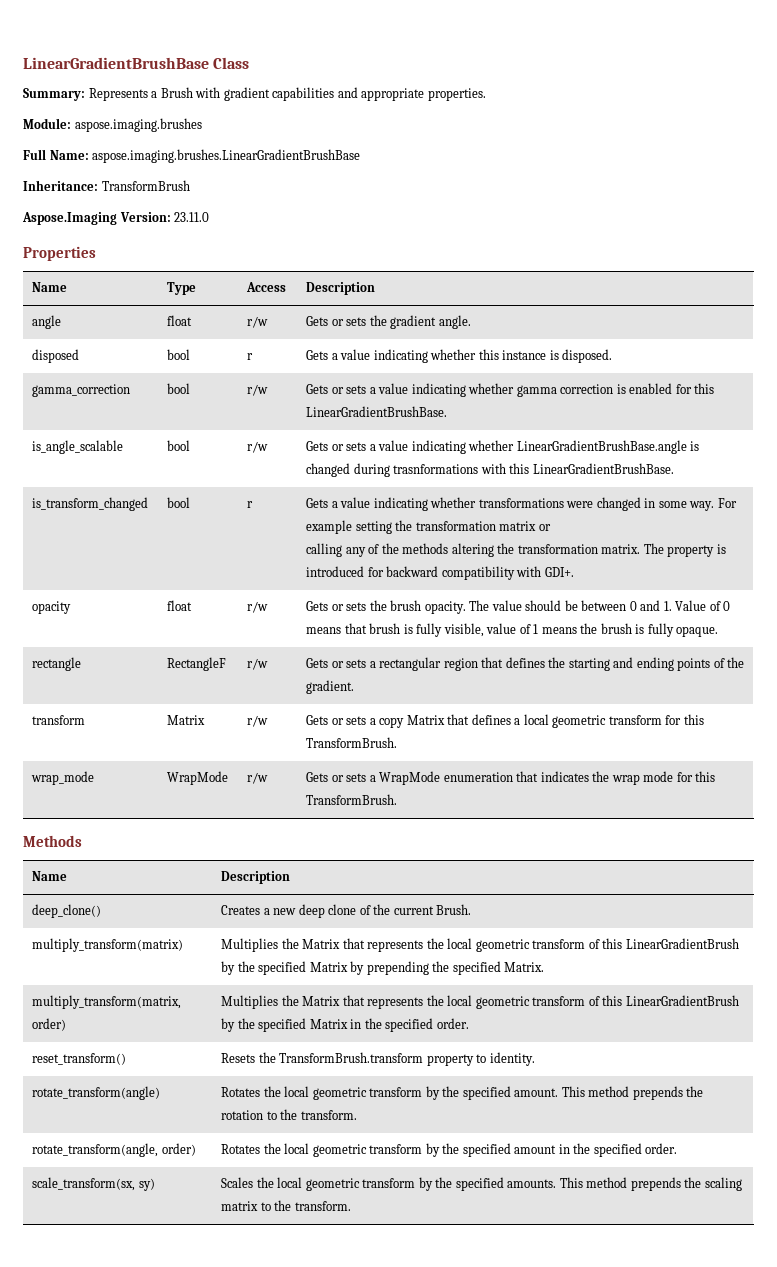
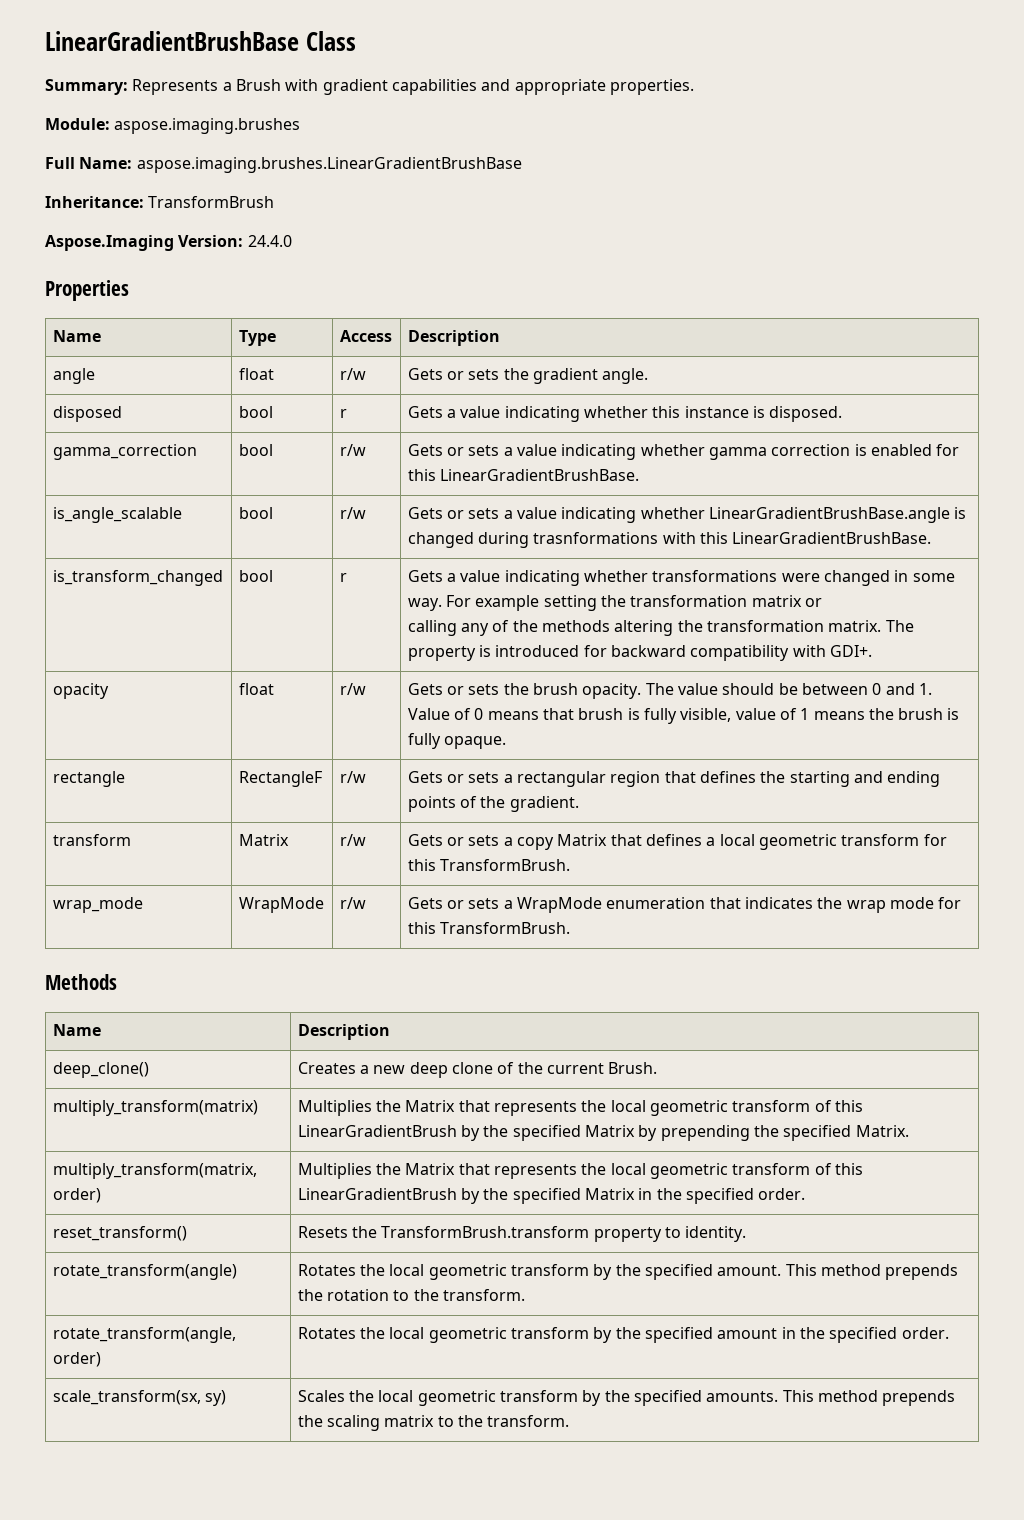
- Aspose.Imaging Version: 23.11.0
+ Aspose.Imaging Version: 24.4.0

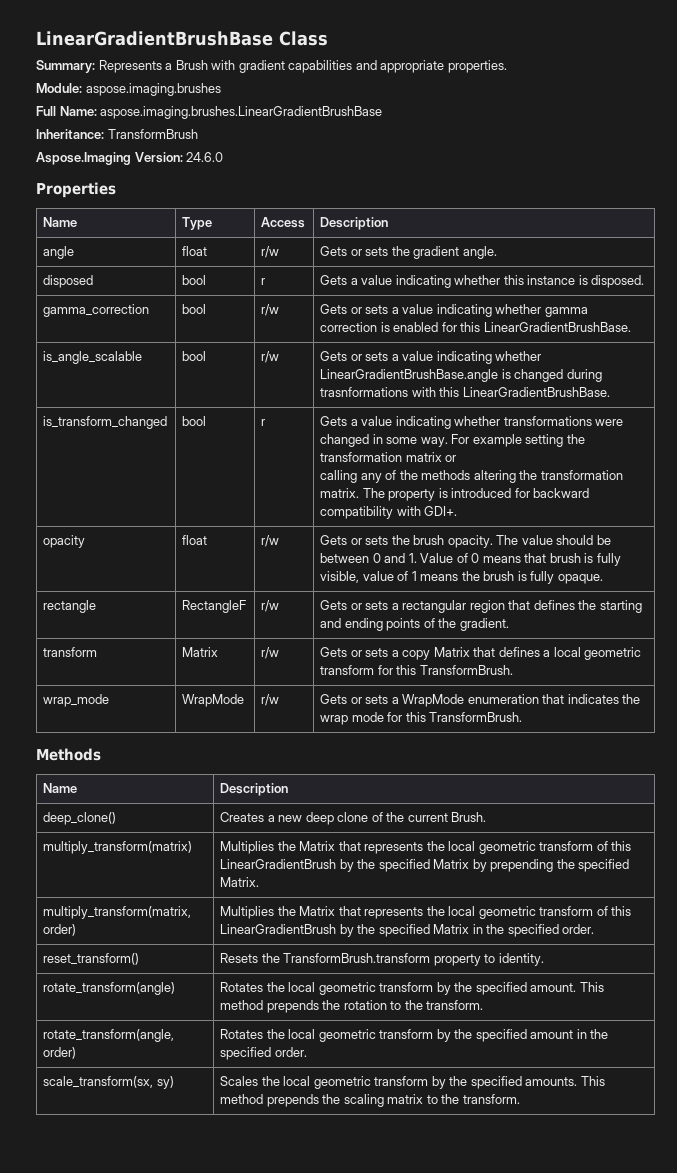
- Aspose.Imaging Version: 24.4.0
+ Aspose.Imaging Version: 24.6.0

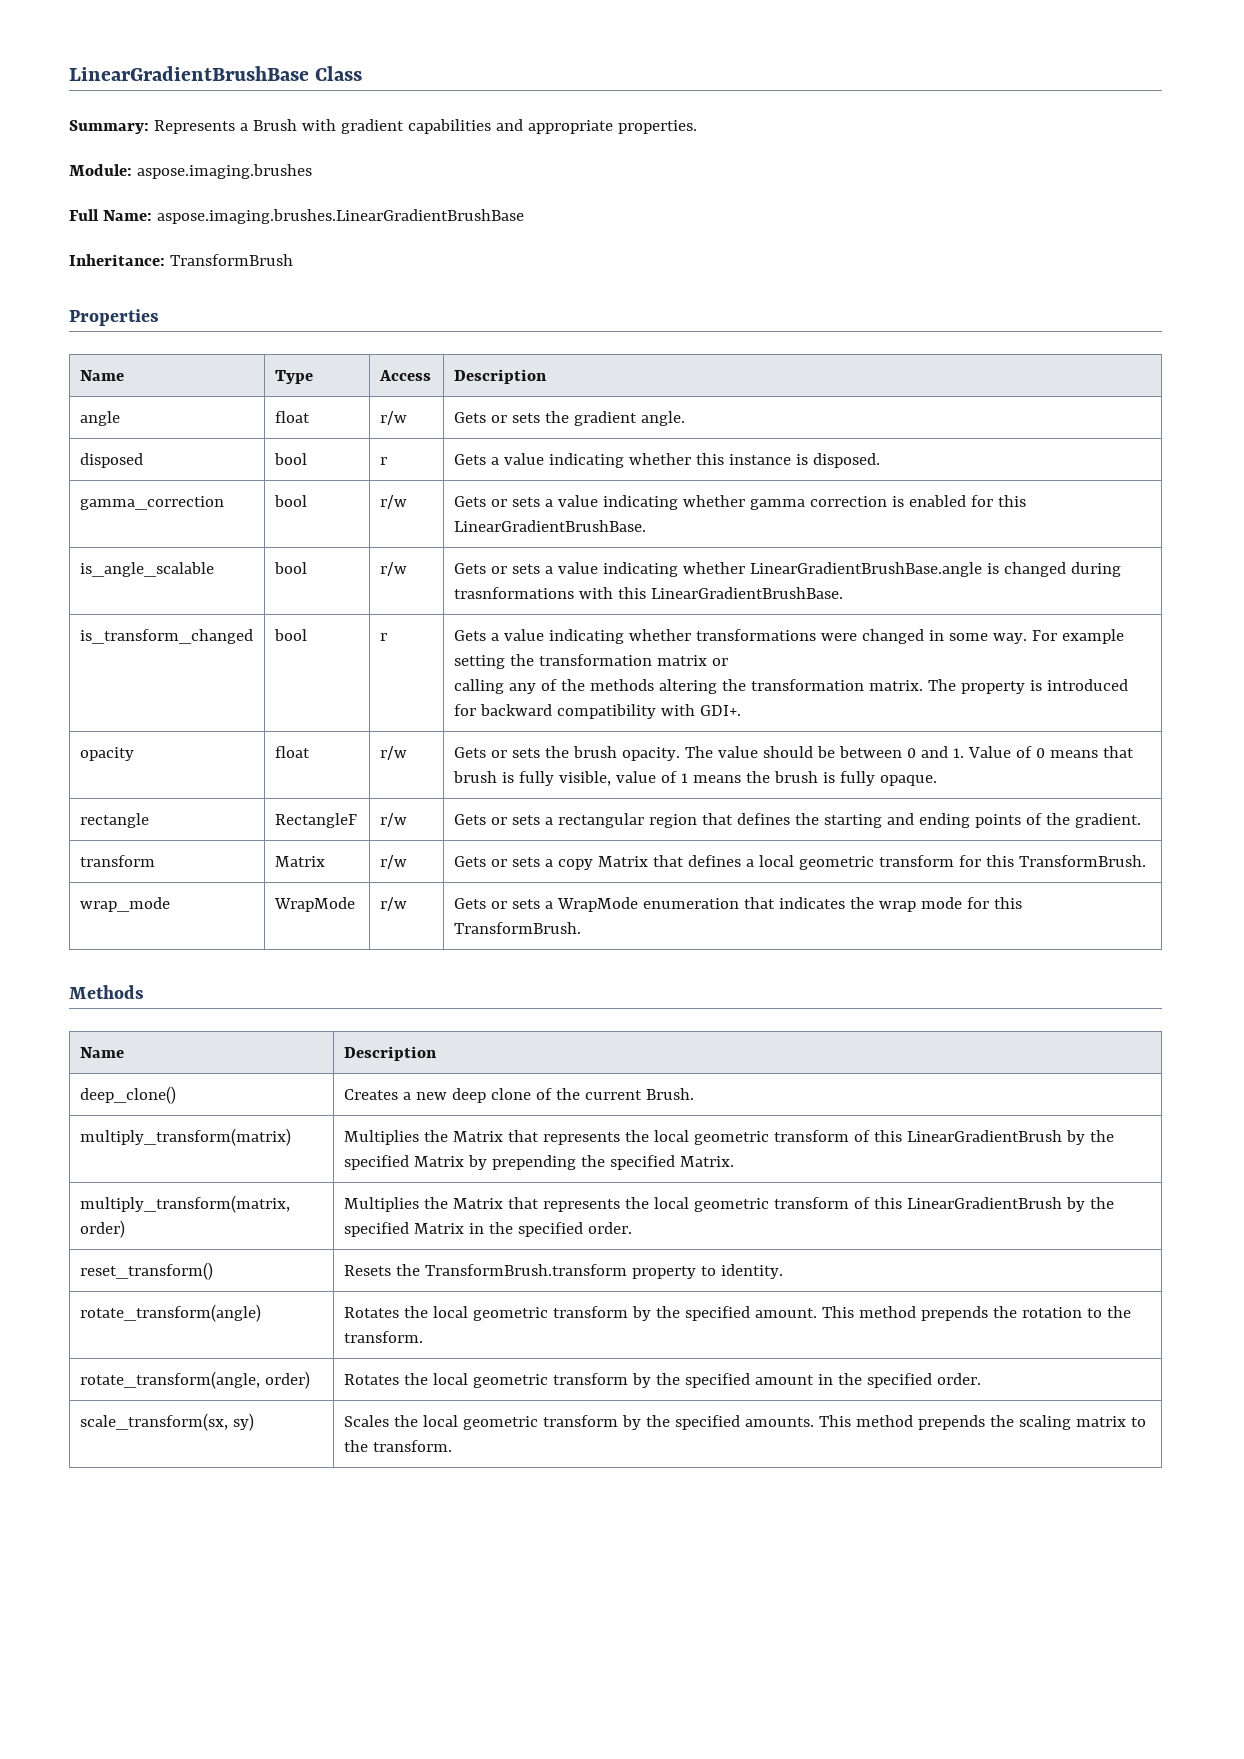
- Aspose.Imaging Version: 24.6.0

